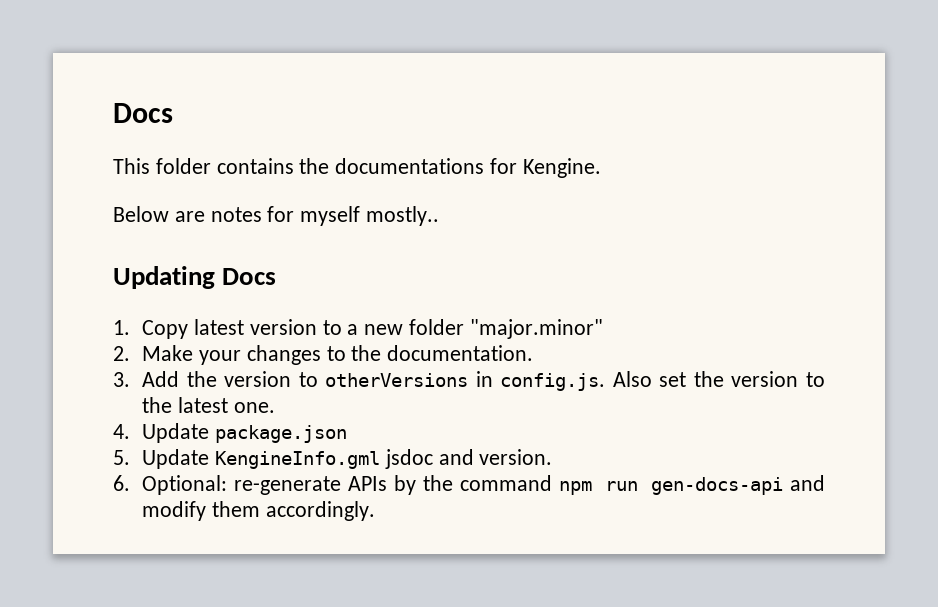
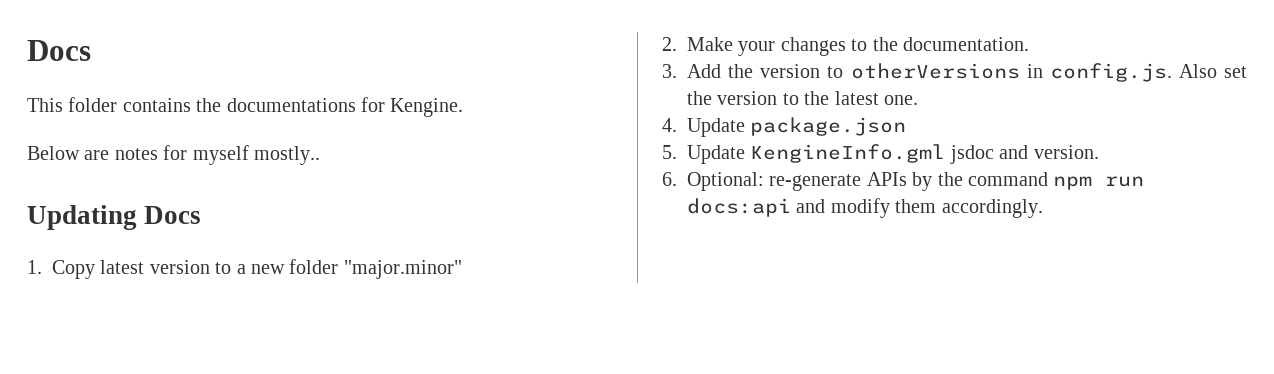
- 6. Optional: re-generate APIs by the command npm run gen-docs-api and modify them accordingly.
+ 6. Optional: re-generate APIs by the command npm run docs:api and modify them accordingly.

